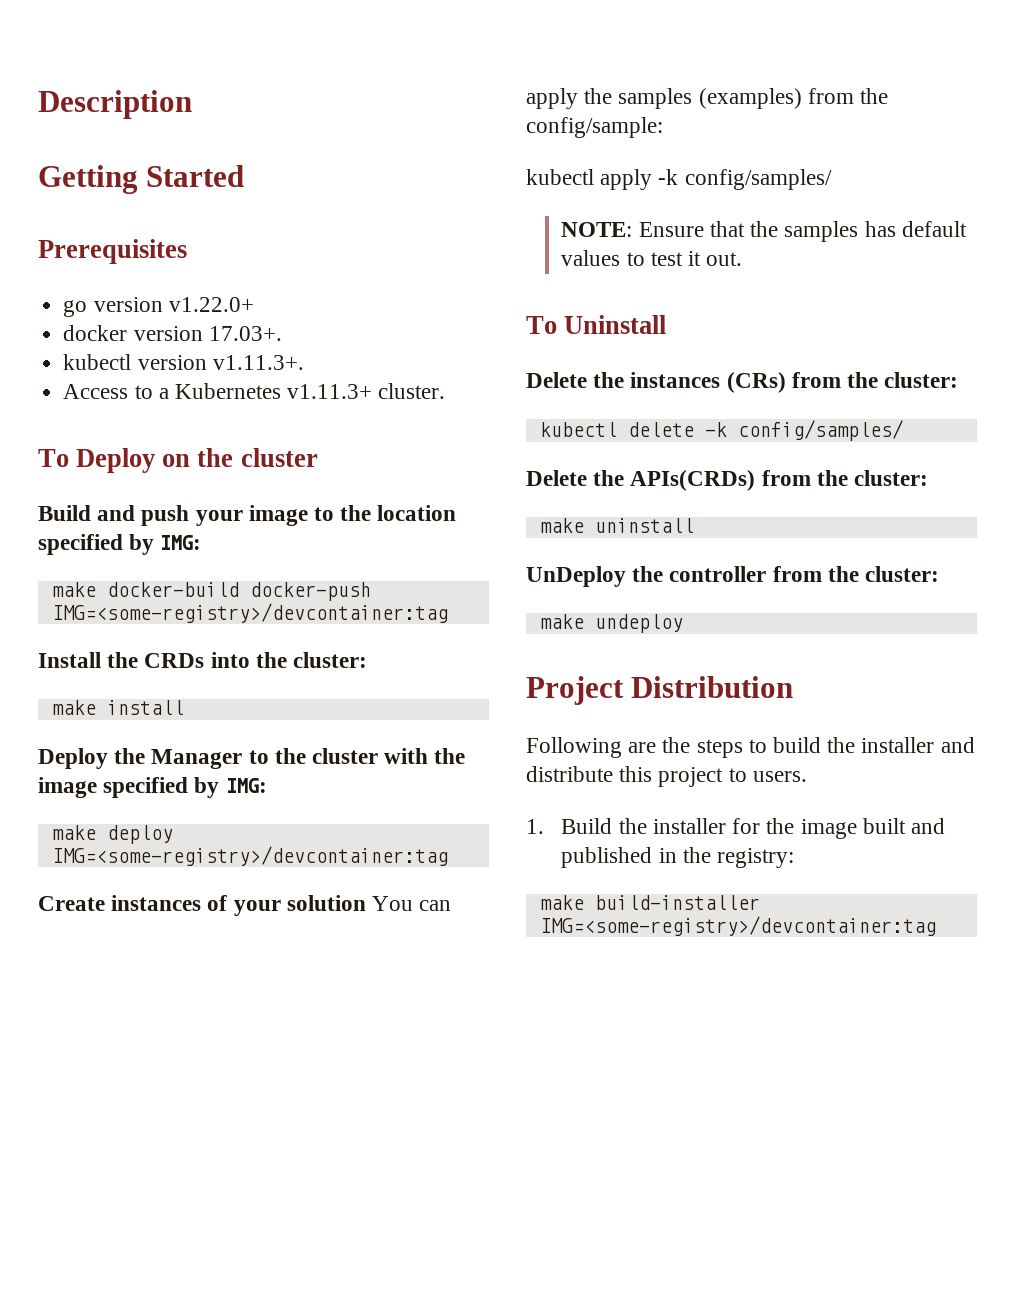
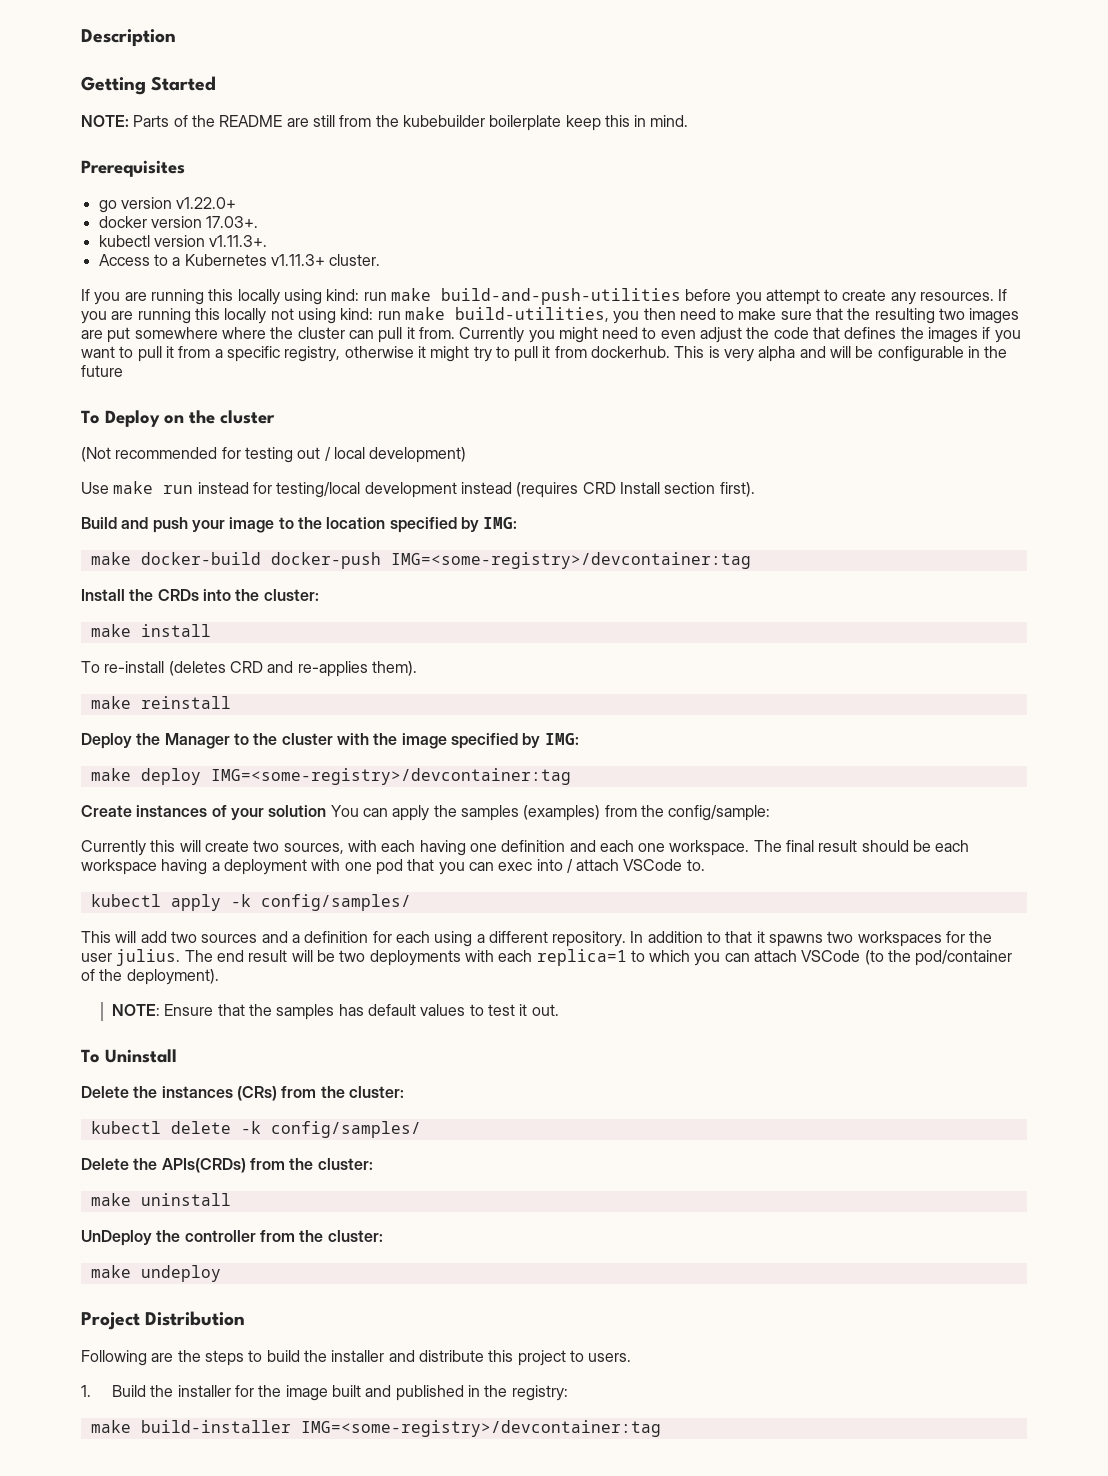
+ NOTE: Parts of the README are still from the kubebuilder boilerplate keep this in mind.
+ If you are running this locally using kind: run make build-and-push-utilities before you attempt to create any resources. If you are running this locally not using kind: run make build-utilities, you then need to make sure that the resulting two images are put somewhere where the cluster can pull it from. Currently you might need to even adjust the code that defines the images if you want to pull it from a specific registry, otherwise it might try to pull it from dockerhub. This is very alpha and will be configurable in the future
+ (Not recommended for testing out / local development)
+ Use make run instead for testing/local development instead (requires CRD Install section first).
+ To re-install (deletes CRD and re-applies them).
+ make reinstall
+ Currently this will create two sources, with each having one definition and each one workspace. The final result should be each workspace having a deployment with one pod that you can exec into / attach VSCode to.
  kubectl apply -k config/samples/
+ This will add two sources and a definition for each using a different repository. In addition to that it spawns two workspaces for the user julius. The end result will be two deployments with each replica=1 to which you can attach VSCode (to the pod/container of the deployment).

